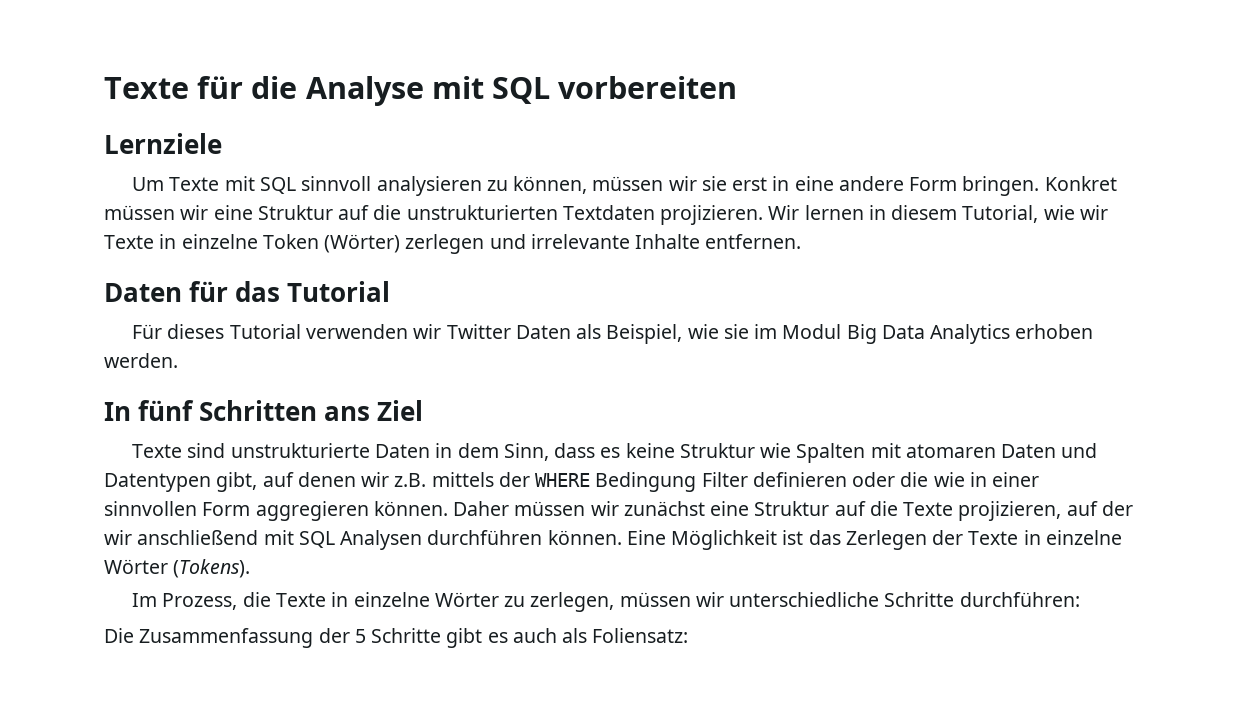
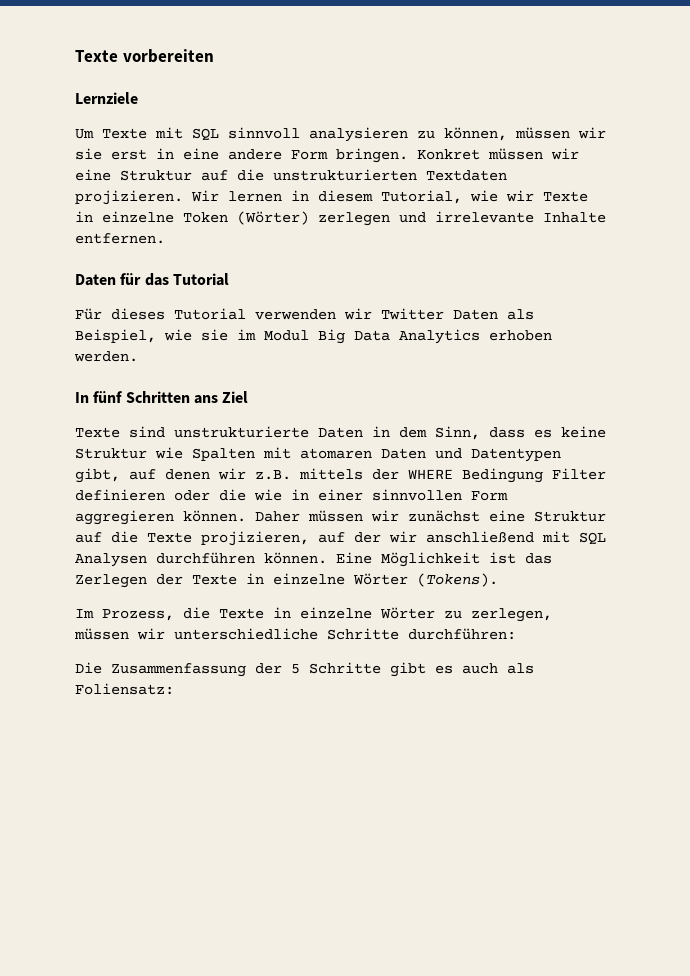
- Texte für die Analyse mit SQL vorbereiten
+ Texte vorbereiten

